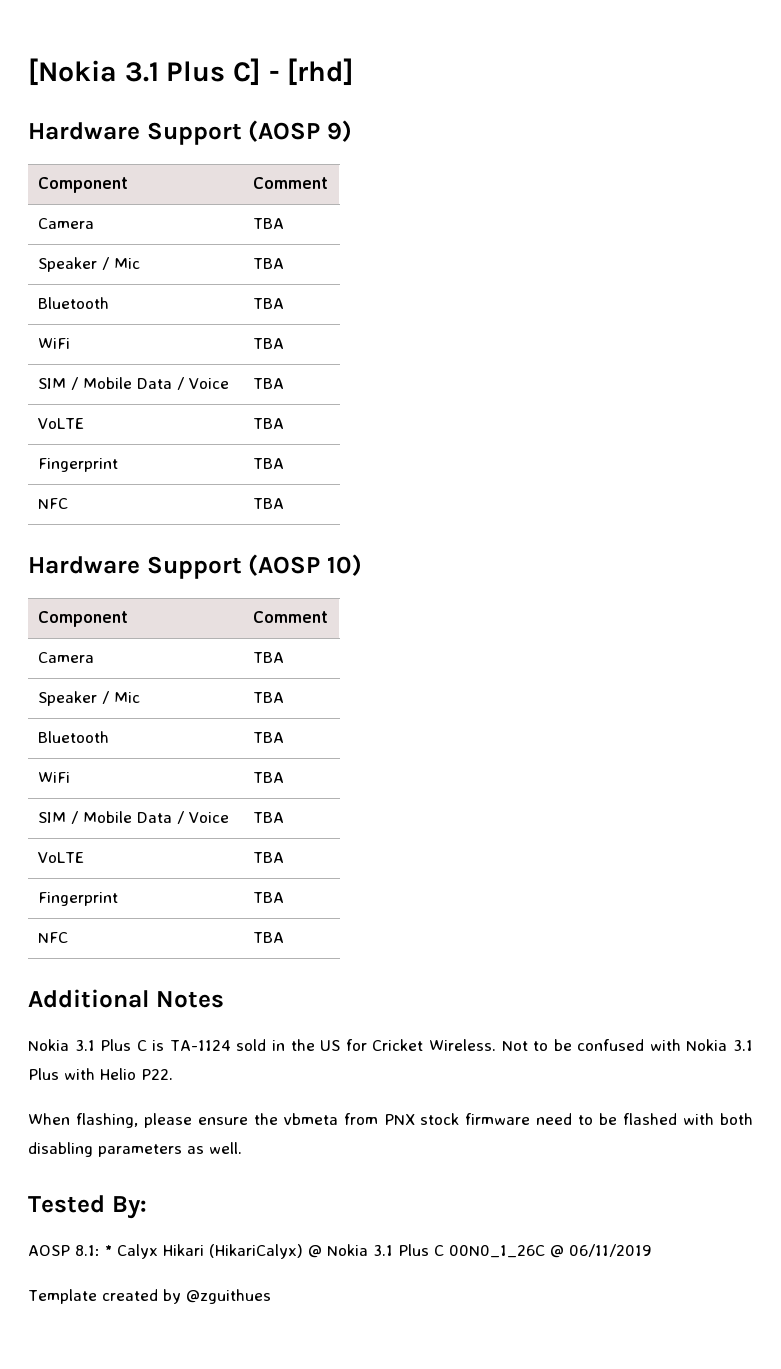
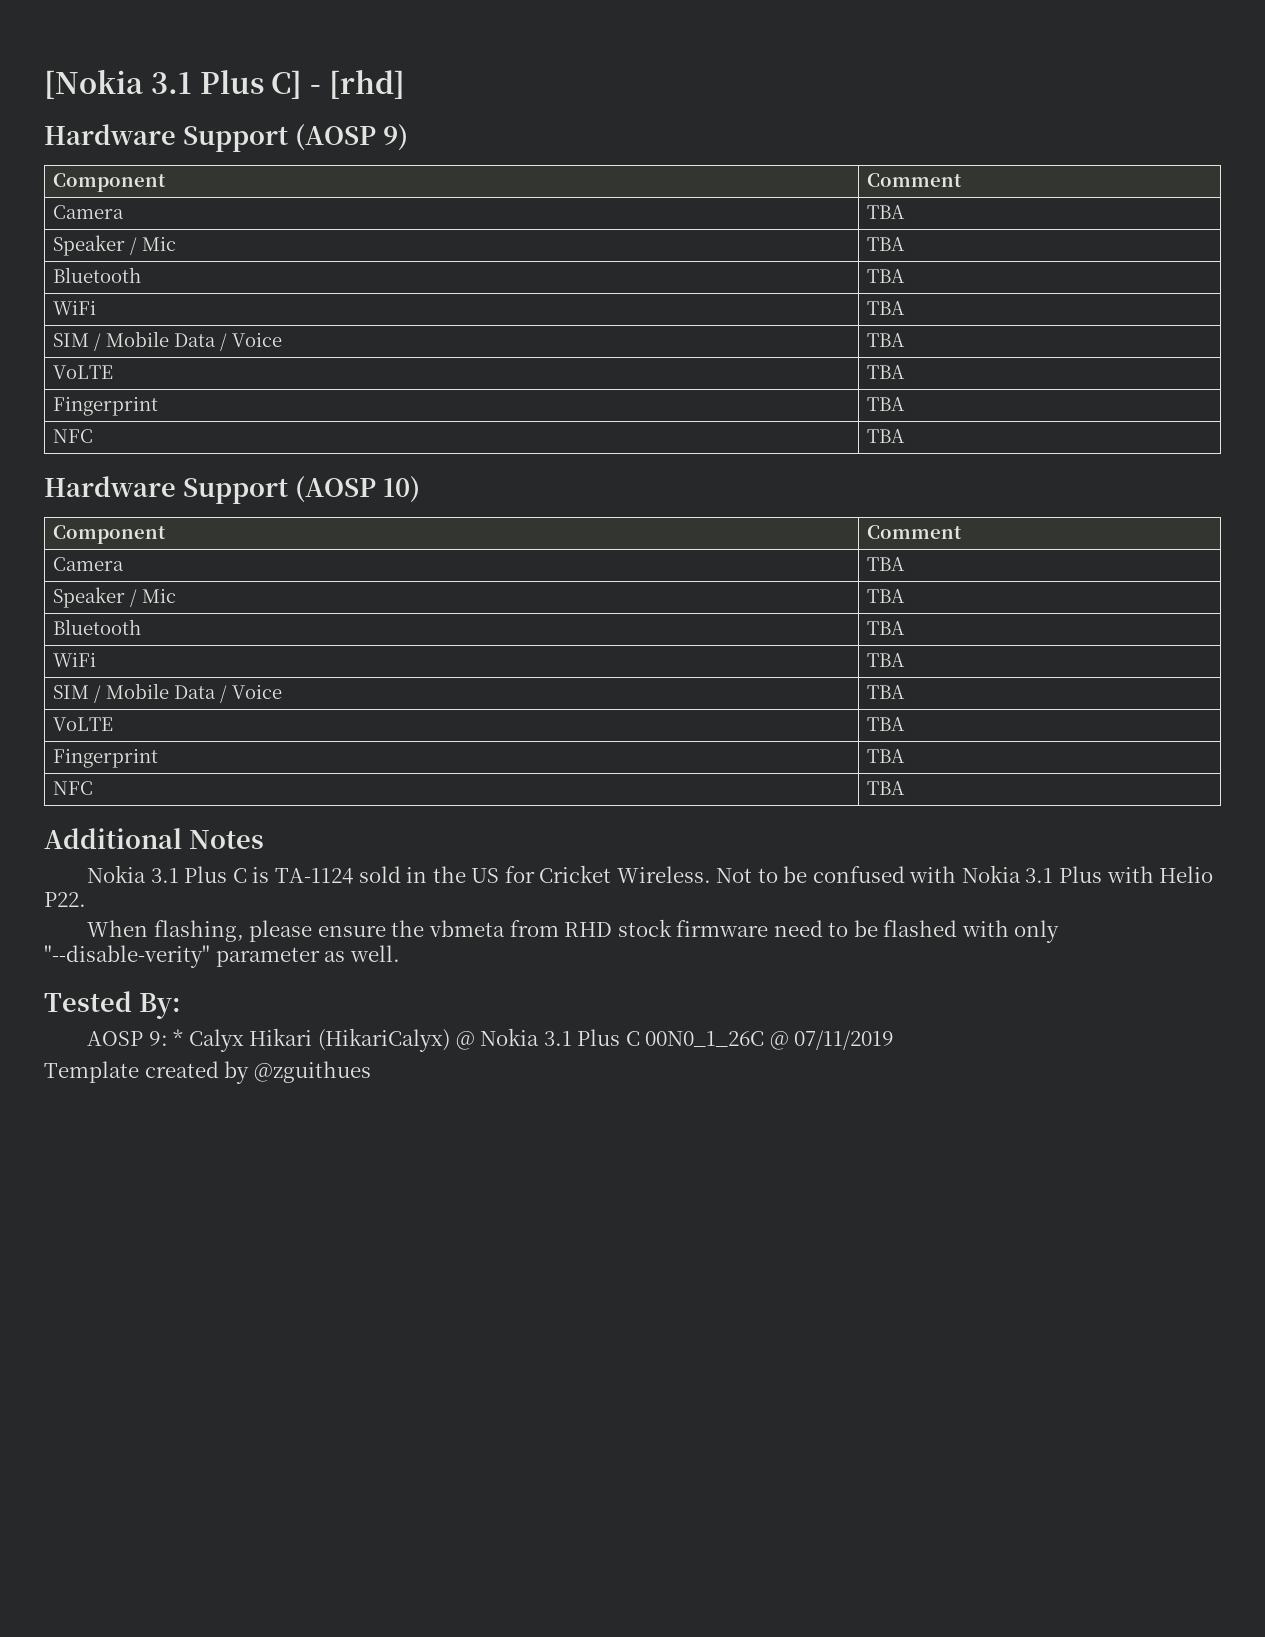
- When flashing, please ensure the vbmeta from PNX stock firmware need to be flashed with both disabling parameters as well.
+ When flashing, please ensure the vbmeta from RHD stock firmware need to be flashed with only "--disable-verity" parameter as well.
- AOSP 8.1: * Calyx Hikari (HikariCalyx) @ Nokia 3.1 Plus C 00N0_1_26C @ 06/11/2019
+ AOSP 9: * Calyx Hikari (HikariCalyx) @ Nokia 3.1 Plus C 00N0_1_26C @ 07/11/2019

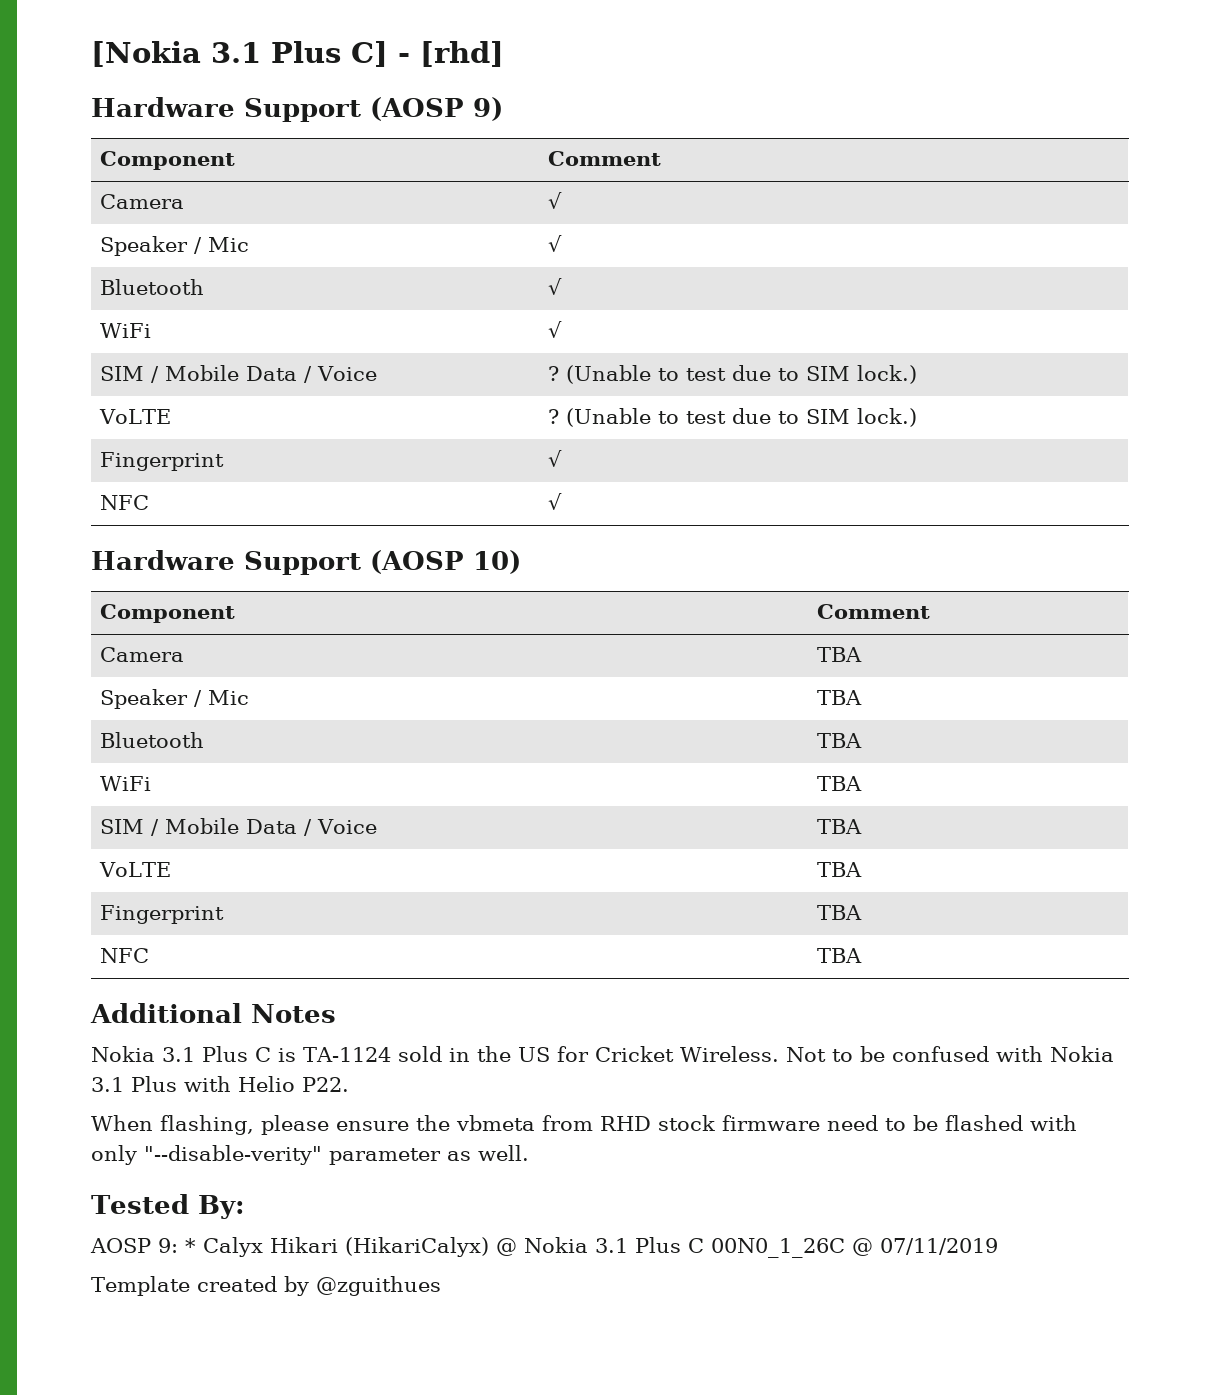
  Hardware Support (AOSP 9)
  Component | Comment
- Camera | TBA
- Speaker / Mic | TBA
- Bluetooth | TBA
- WiFi | TBA
- SIM / Mobile Data / Voice | TBA
- VoLTE | TBA
- Fingerprint | TBA
- NFC | TBA
+ Camera | √
+ Speaker / Mic | √
+ Bluetooth | √
+ WiFi | √
+ SIM / Mobile Data / Voice | ? (Unable to test due to SIM lock.)
+ VoLTE | ? (Unable to test due to SIM lock.)
+ Fingerprint | √
+ NFC | √

